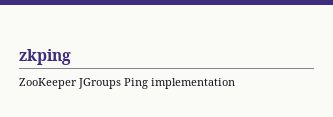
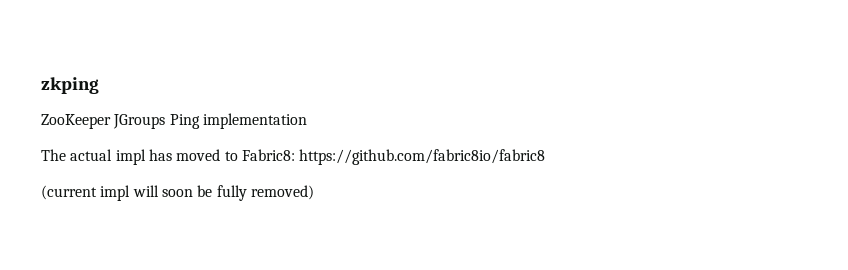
+ The actual impl has moved to Fabric8: https://github.com/fabric8io/fabric8
+ (current impl will soon be fully removed)

